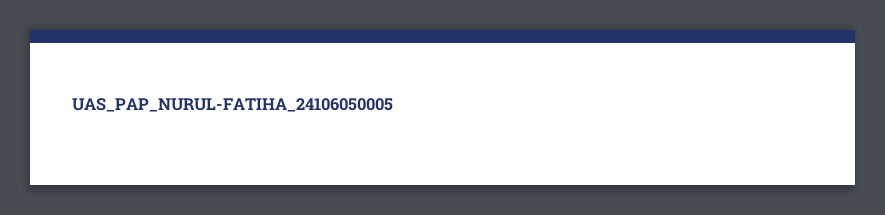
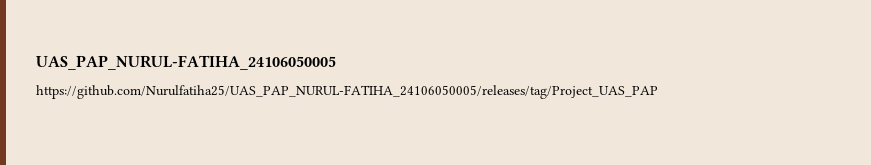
+ https://github.com/Nurulfatiha25/UAS_PAP_NURUL-FATIHA_24106050005/releases/tag/Project_UAS_PAP

